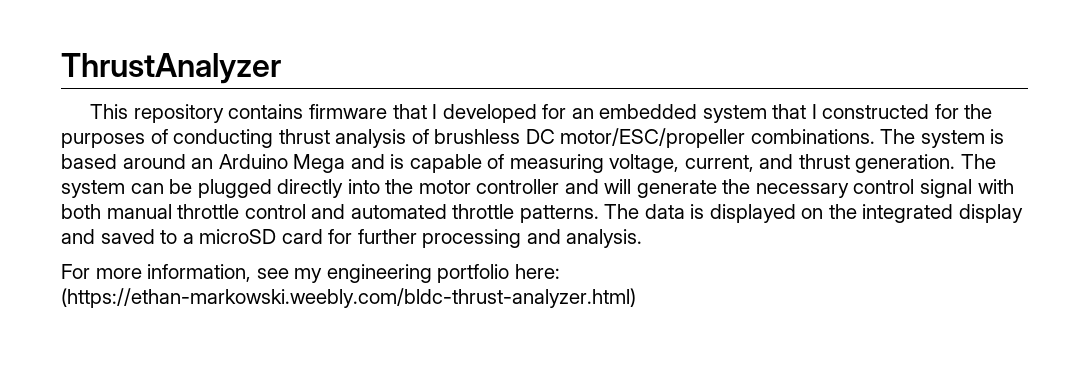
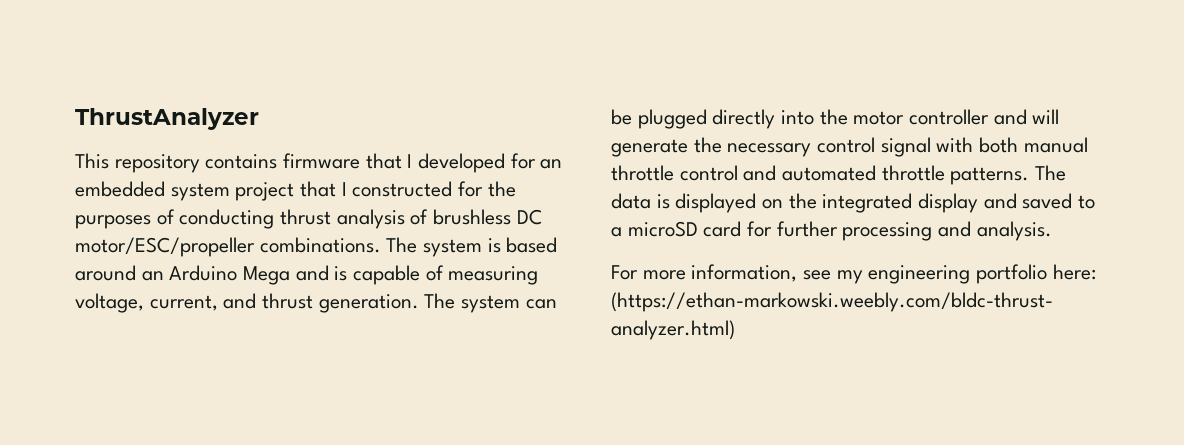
- This repository contains firmware that I developed for an embedded system that I constructed for the purposes of conducting thrust analysis of brushless DC motor/ESC/propeller combinations.
+ This repository contains firmware that I developed for an embedded system project that I constructed for the purposes of conducting thrust analysis of brushless DC motor/ESC/propeller combinations.

